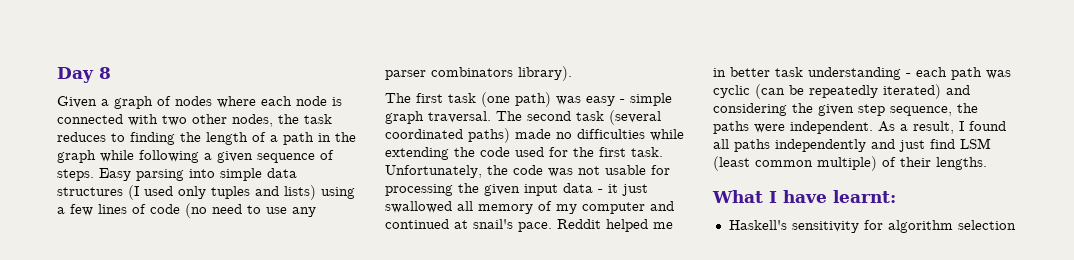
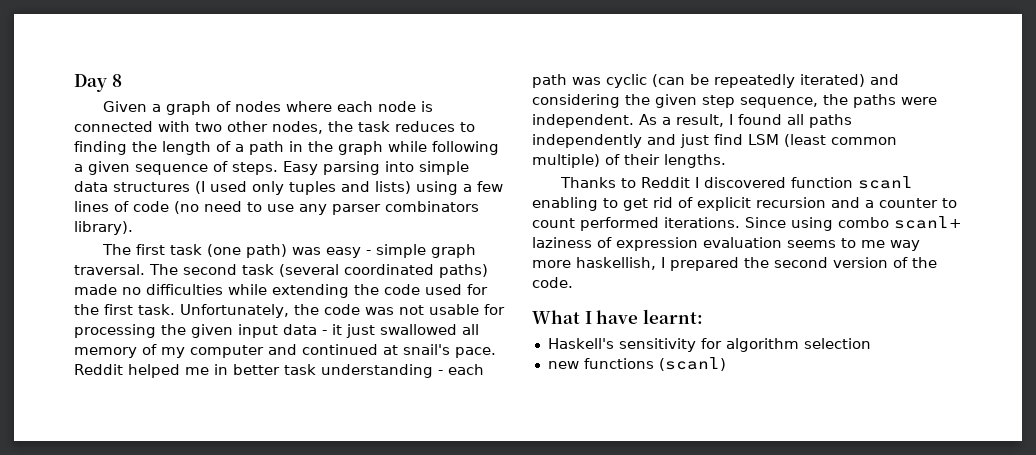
+ Thanks to Reddit I discovered function scanl enabling to get rid of explicit recursion and a counter to count performed iterations. Since using combo scanl+ laziness of expression evaluation seems to me way more haskellish, I prepared the second version of the code.
+ new functions (scanl)

